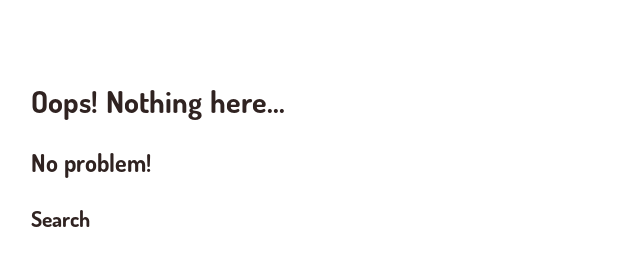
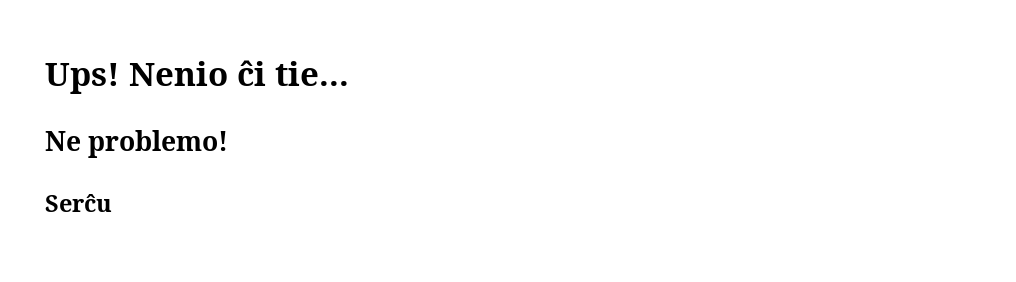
- Oops! Nothing here...
- No problem!
- Search
+ Ups! Nenio ĉi tie...
+ Ne problemo!
+ Serĉu

